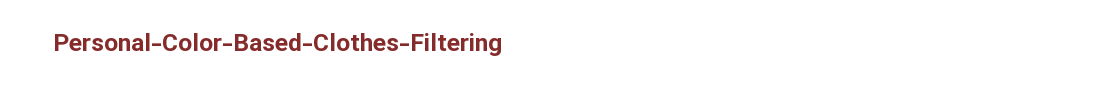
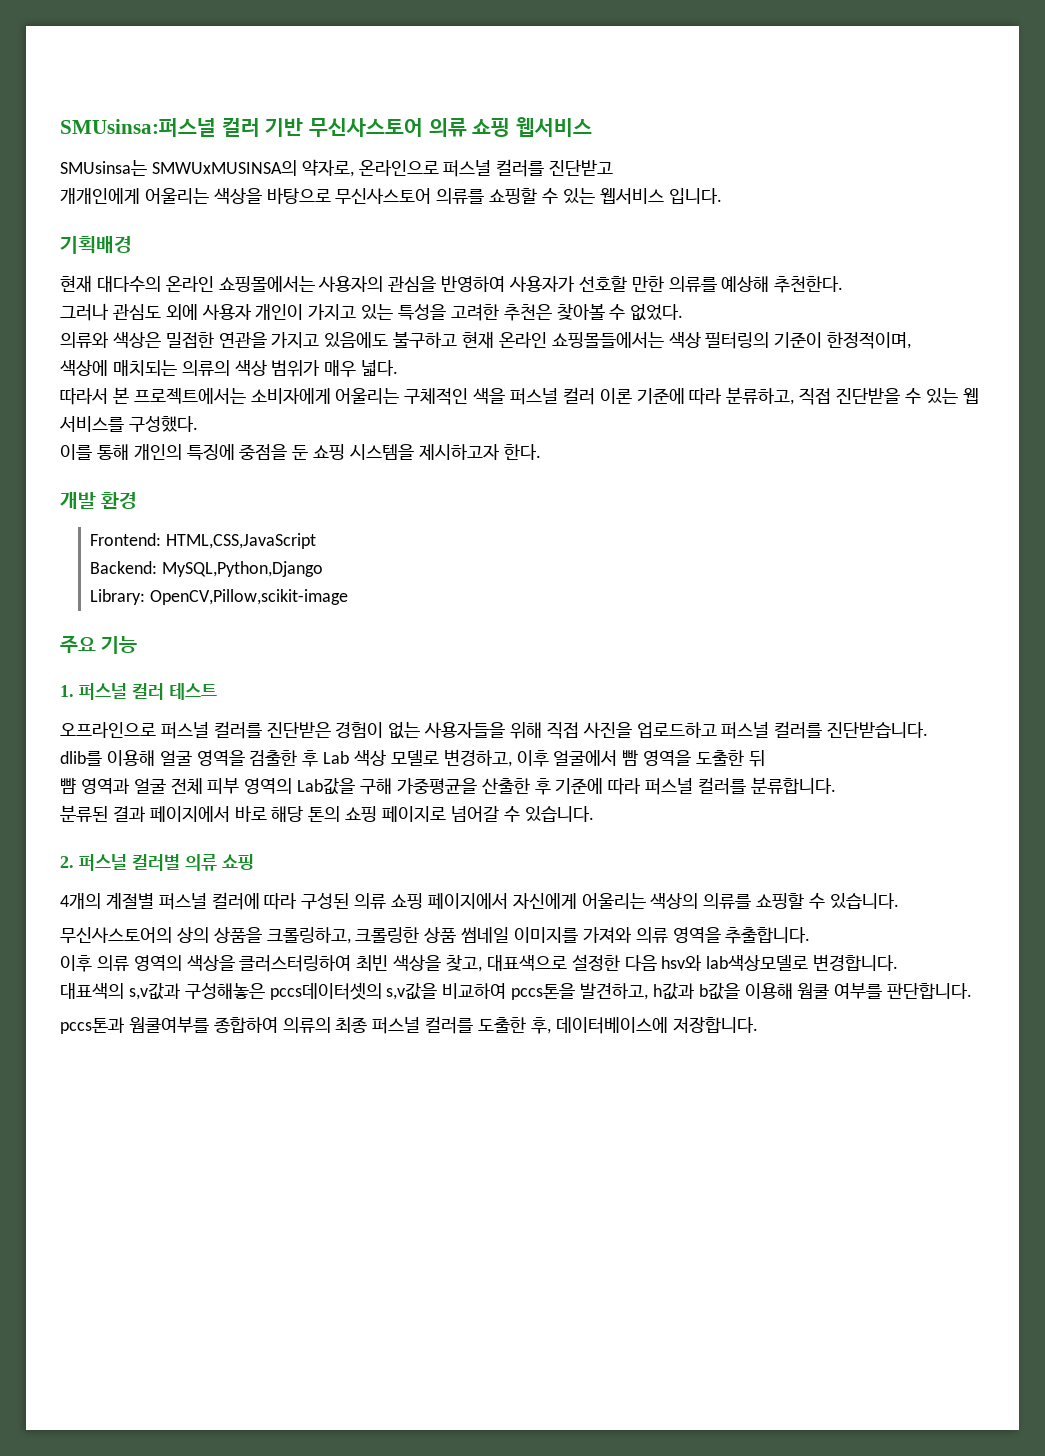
- Personal-Color-Based-Clothes-Filtering
+ SMUsinsa:퍼스널 컬러 기반 무신사스토어 의류 쇼핑 웹서비스
+ SMUsinsa는 SMWUxMUSINSA의 약자로, 온라인으로 퍼스널 컬러를 진단받고
+ 개개인에게 어울리는 색상을 바탕으로 무신사스토어 의류를 쇼핑할 수 있는 웹서비스 입니다.
+ 기획배경
+ 현재 대다수의 온라인 쇼핑몰에서는 사용자의 관심을 반영하여 사용자가 선호할 만한 의류를 예상해 추천한다.
+ 그러나 관심도 외에 사용자 개인이 가지고 있는 특성을 고려한 추천은 찾아볼 수 없었다.
+ 의류와 색상은 밀접한 연관을 가지고 있음에도 불구하고 현재 온라인 쇼핑몰들에서는 색상 필터링의 기준이 한정적이며,
+ 색상에 매치되는 의류의 색상 범위가 매우 넓다.
+ 따라서 본 프로젝트에서는 소비자에게 어울리는 구체적인 색을 퍼스널 컬러 이론 기준에 따라 분류하고, 직접 진단받을 수 있는 웹 서비스를 구성했다.
+ 이를 통해 개인의 특징에 중점을 둔 쇼핑 시스템을 제시하고자 한다.
+ 개발 환경
+ Frontend: HTML,CSS,JavaScript
+ Backend: MySQL,Python,Django
+ Library: OpenCV,Pillow,scikit-image
+ 주요 기능
+ 1. 퍼스널 컬러 테스트
+ 오프라인으로 퍼스널 컬러를 진단받은 경험이 없는 사용자들을 위해 직접 사진을 업로드하고 퍼스널 컬러를 진단받습니다.
+ dlib를 이용해 얼굴 영역을 검출한 후 Lab 색상 모델로 변경하고, 이후 얼굴에서 빰 영역을 도출한 뒤
+ 뺨 영역과 얼굴 전체 피부 영역의 Lab값을 구해 가중평균을 산출한 후 기준에 따라 퍼스널 컬러를 분류합니다.
+ 분류된 결과 페이지에서 바로 해당 톤의 쇼핑 페이지로 넘어갈 수 있습니다.
+ 2. 퍼스널 컬러별 의류 쇼핑
+ 4개의 계절별 퍼스널 컬러에 따라 구성된 의류 쇼핑 페이지에서 자신에게 어울리는 색상의 의류를 쇼핑할 수 있습니다.
+ 무신사스토어의 상의 상품을 크롤링하고, 크롤링한 상품 썸네일 이미지를 가져와 의류 영역을 추출합니다.
+ 이후 의류 영역의 색상을 클러스터링하여 최빈 색상을 찾고, 대표색으로 설정한 다음 hsv와 lab색상모델로 변경합니다.
+ 대표색의 s,v값과 구성해놓은 pccs데이터셋의 s,v값을 비교하여 pccs톤을 발견하고, h값과 b값을 이용해 웜쿨 여부를 판단합니다.
+ pccs톤과 웜쿨여부를 종합하여 의류의 최종 퍼스널 컬러를 도출한 후, 데이터베이스에 저장합니다.

